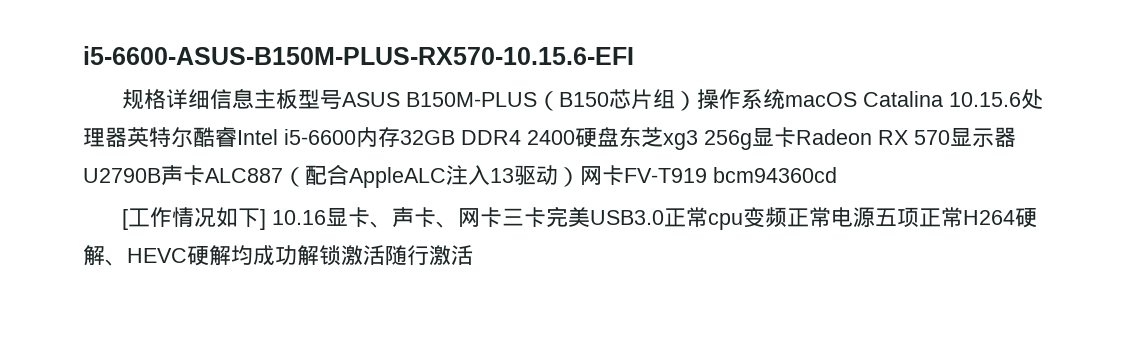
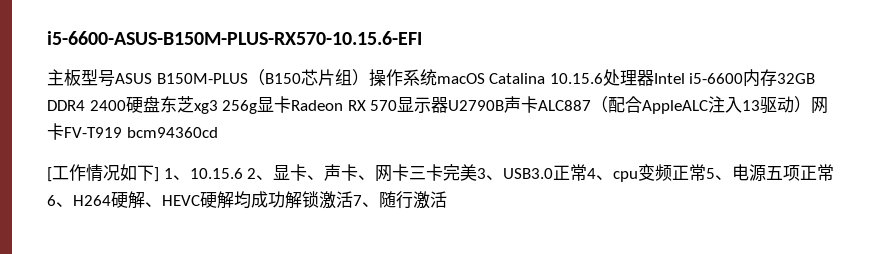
- 规格详细信息主板型号ASUS B150M-PLUS（B150芯片组）操作系统macOS Catalina 10.15.6处理器英特尔酷睿Intel i5-6600内存32GB DDR4 2400硬盘东芝xg3 256g显卡Radeon RX 570显示器U2790B声卡ALC887（配合AppleALC注入13驱动）网卡FV-T919 bcm94360cd
+ 主板型号ASUS B150M-PLUS（B150芯片组）操作系统macOS Catalina 10.15.6处理器Intel i5-6600内存32GB DDR4 2400硬盘东芝xg3 256g显卡Radeon RX 570显示器U2790B声卡ALC887（配合AppleALC注入13驱动）网卡FV-T919 bcm94360cd
- [工作情况如下] 10.16显卡、声卡、网卡三卡完美USB3.0正常cpu变频正常电源五项正常H264硬解、HEVC硬解均成功解锁激活随行激活
+ [工作情况如下] 1、10.15.6 2、显卡、声卡、网卡三卡完美3、USB3.0正常4、cpu变频正常5、电源五项正常6、H264硬解、HEVC硬解均成功解锁激活7、随行激活

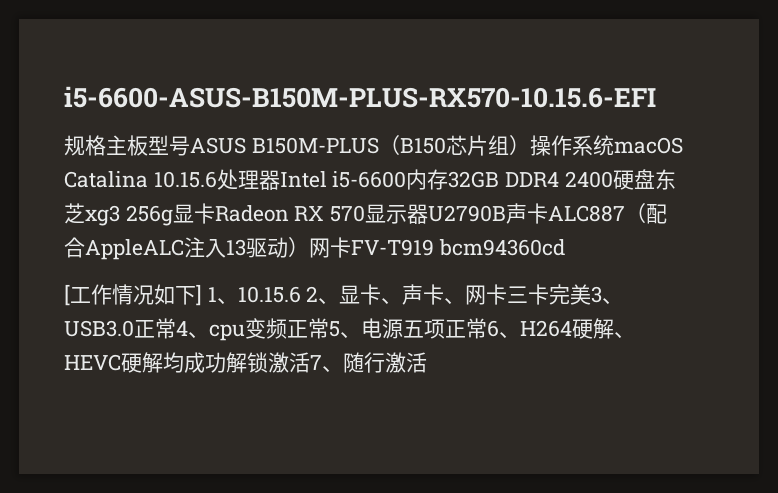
- 主板型号ASUS B150M-PLUS（B150芯片组）操作系统macOS Catalina 10.15.6处理器Intel i5-6600内存32GB DDR4 2400硬盘东芝xg3 256g显卡Radeon RX 570显示器U2790B声卡ALC887（配合AppleALC注入13驱动）网卡FV-T919 bcm94360cd
+ 规格主板型号ASUS B150M-PLUS（B150芯片组）操作系统macOS Catalina 10.15.6处理器Intel i5-6600内存32GB DDR4 2400硬盘东芝xg3 256g显卡Radeon RX 570显示器U2790B声卡ALC887（配合AppleALC注入13驱动）网卡FV-T919 bcm94360cd

